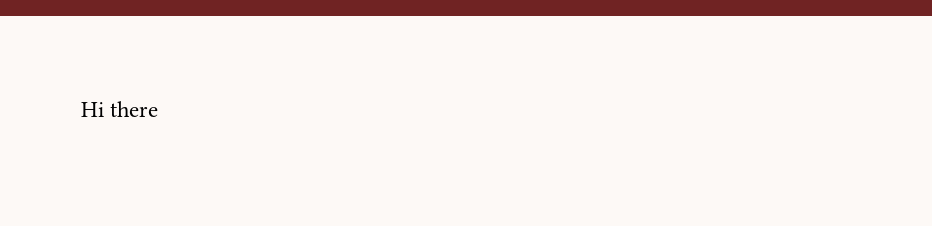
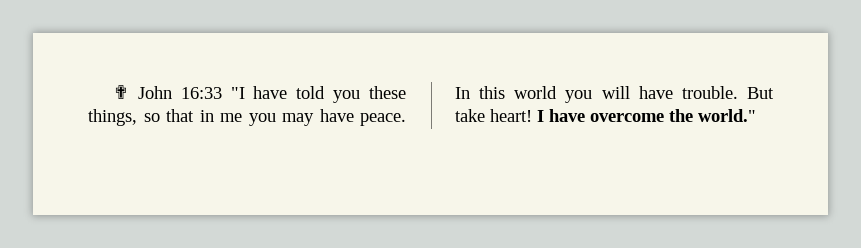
- Hi there
+ ✟ John 16:33 "I have told you these things, so that in me you may have peace. In this world you will have trouble. But take heart! I have overcome the world."

